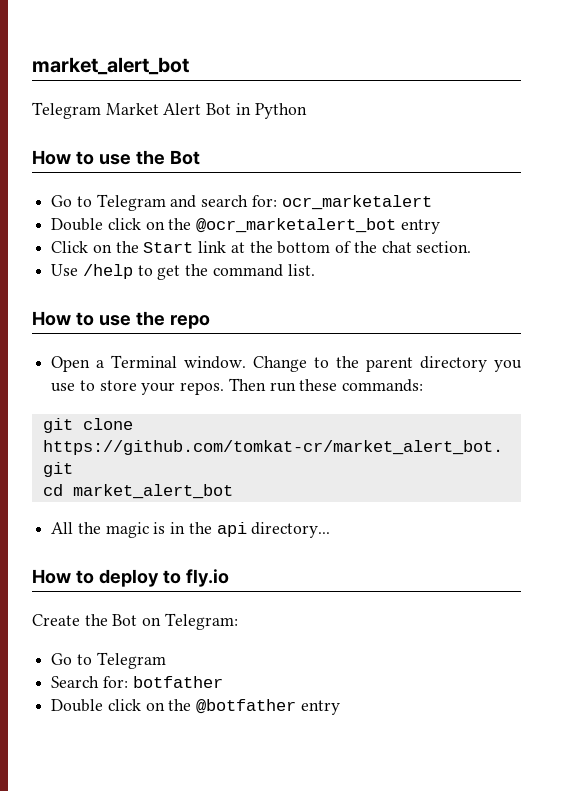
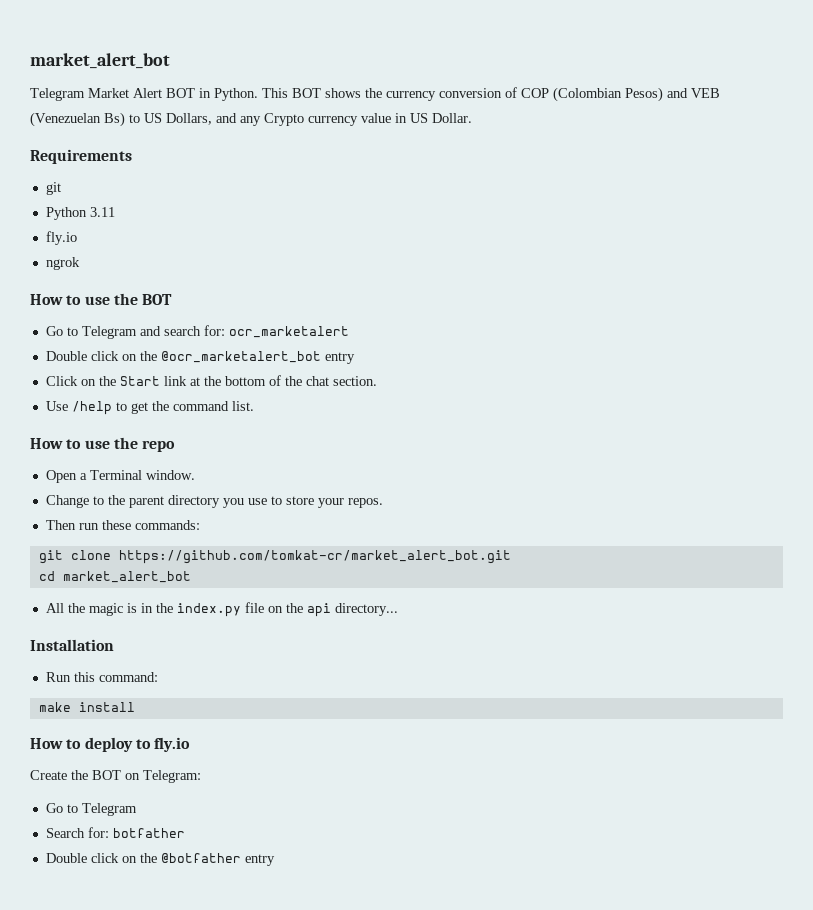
- Telegram Market Alert Bot in Python
- How to use the Bot
+ Telegram Market Alert BOT in Python. This BOT shows the currency conversion of COP (Colombian Pesos) and VEB (Venezuelan Bs) to US Dollars, and any Crypto currency value in US Dollar.
+ Requirements
+ git
+ Python 3.11
+ fly.io
+ ngrok
+ How to use the BOT
- Open a Terminal window. Change to the parent directory you use to store your repos. Then run these commands:
+ Open a Terminal window.
+ Change to the parent directory you use to store your repos.
+ Then run these commands:
- All the magic is in the api directory...
+ All the magic is in the index.py file on the api directory...
+ Installation
+ Run this command:
+ make install
- Create the Bot on Telegram:
+ Create the BOT on Telegram:

